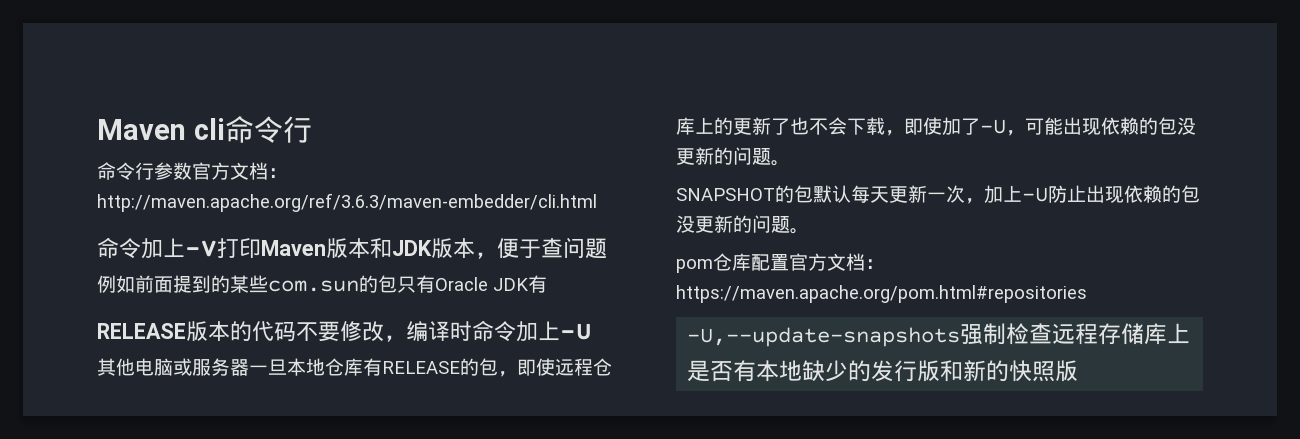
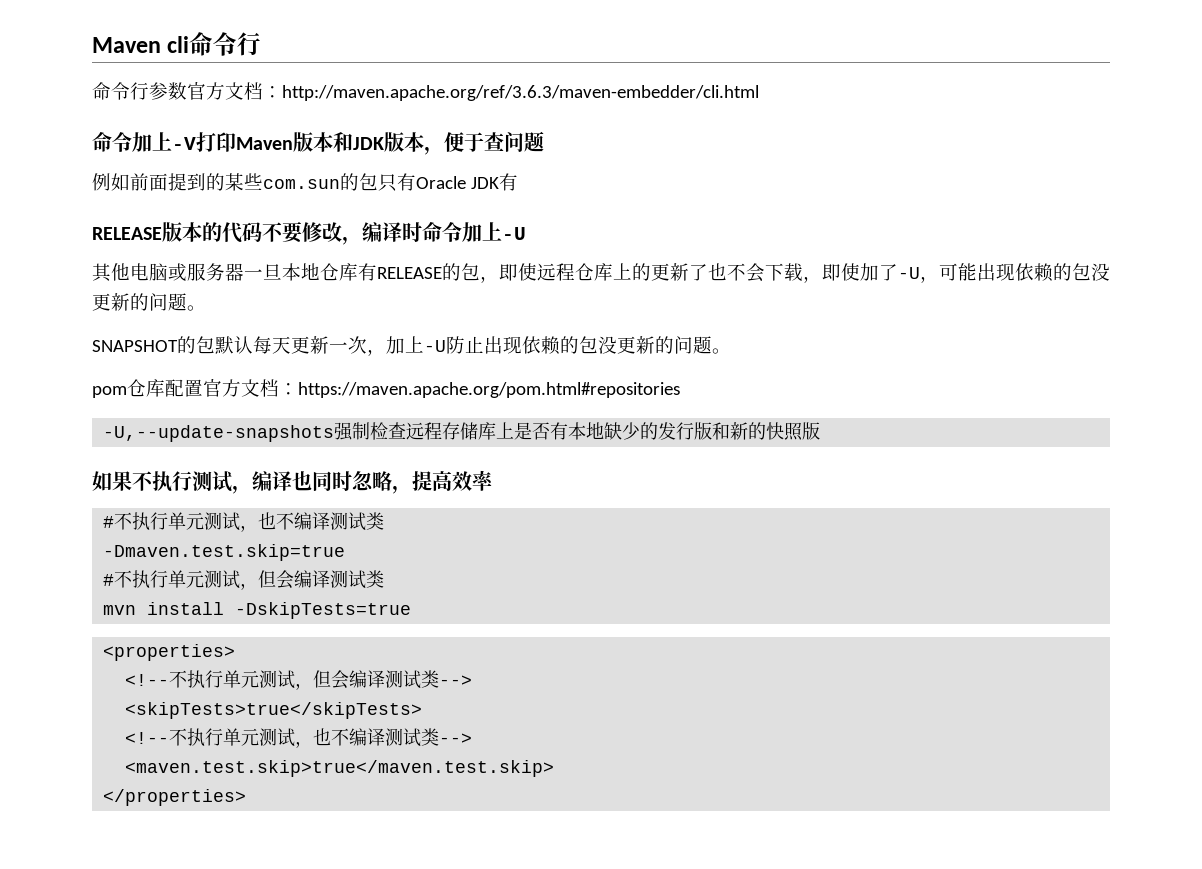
+ 如果不执行测试，编译也同时忽略，提高效率
+ #不执行单元测试，也不编译测试类
+ -Dmaven.test.skip=true
+ #不执行单元测试，但会编译测试类
+ mvn install -DskipTests=true
+ <properties>
+ <!--不执行单元测试，但会编译测试类-->
+ <skipTests>true</skipTests>
+ <!--不执行单元测试，也不编译测试类-->
+ <maven.test.skip>true</maven.test.skip>
+ </properties>

